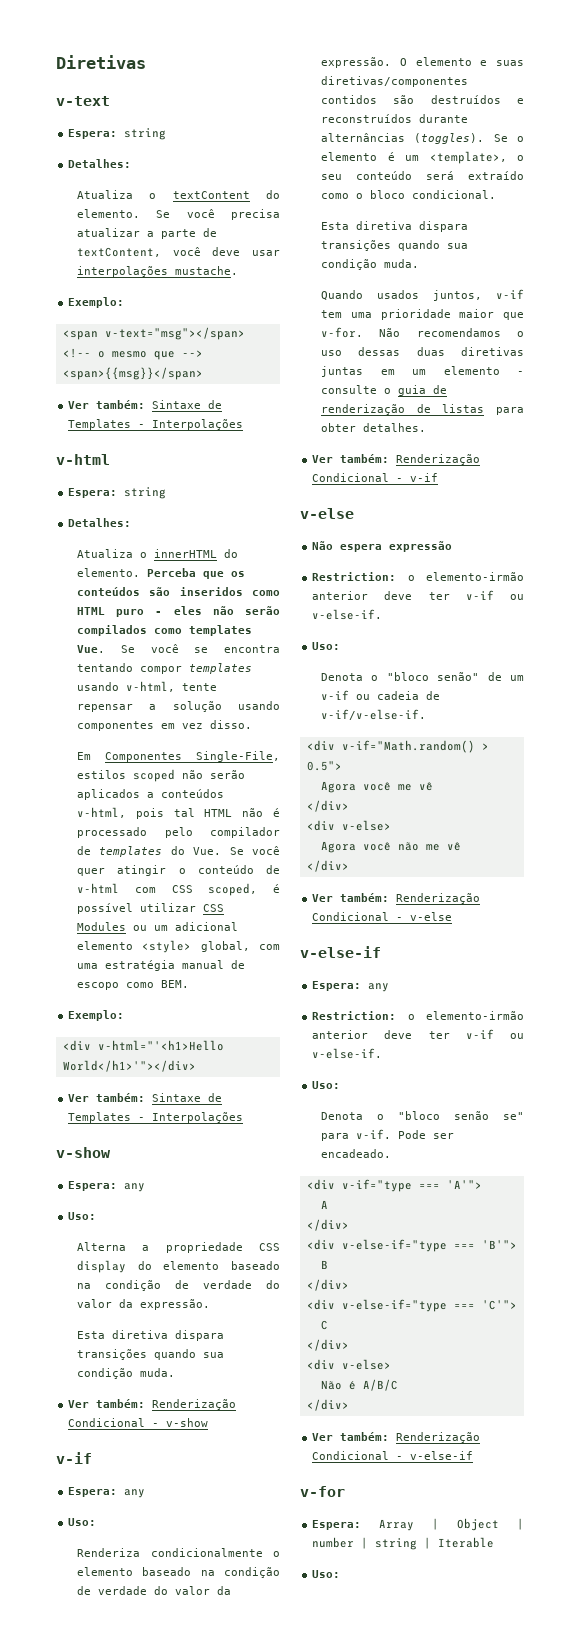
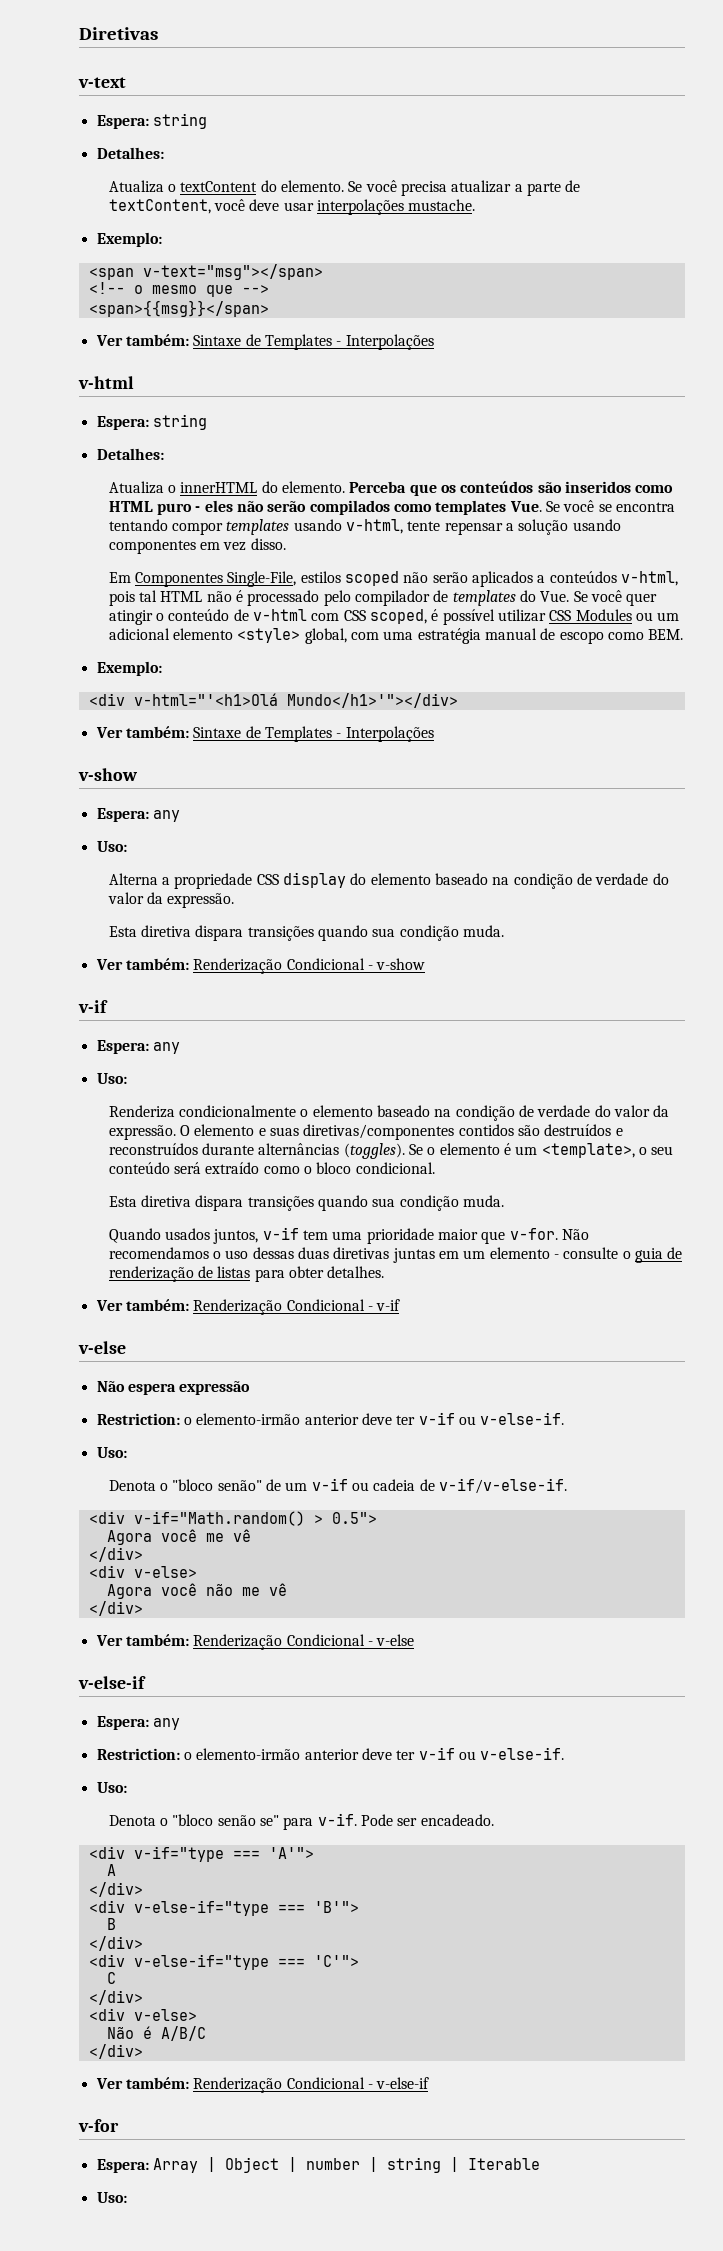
- <div v-html="'<h1>Hello World</h1>'"></div>
+ <div v-html="'<h1>Olá Mundo</h1>'"></div>

